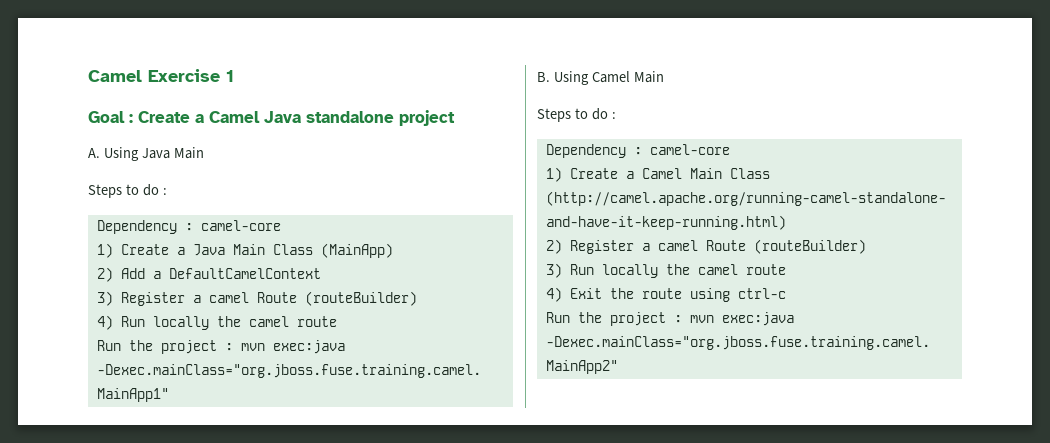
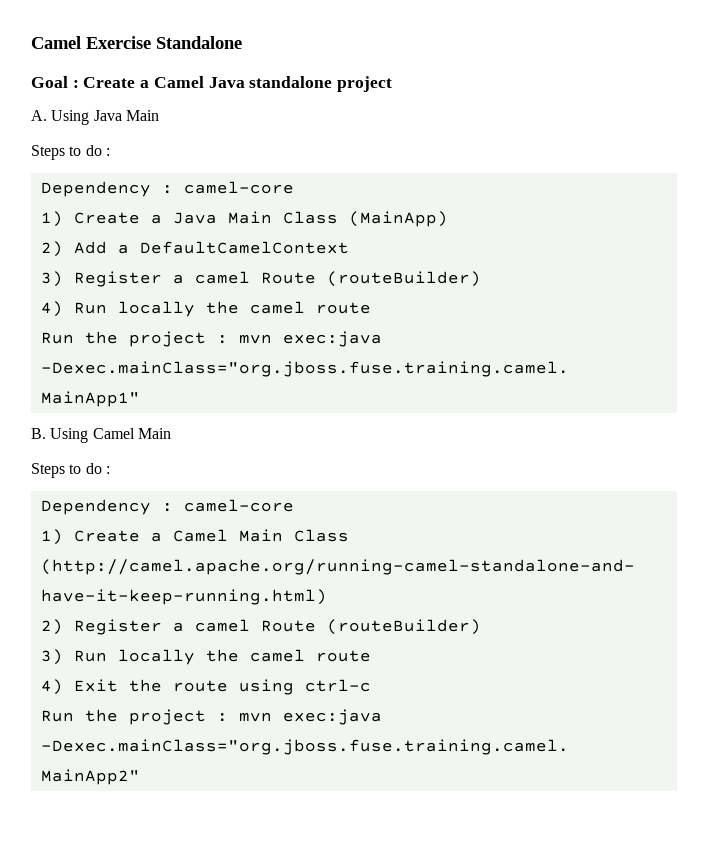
- Camel Exercise 1
+ Camel Exercise Standalone

